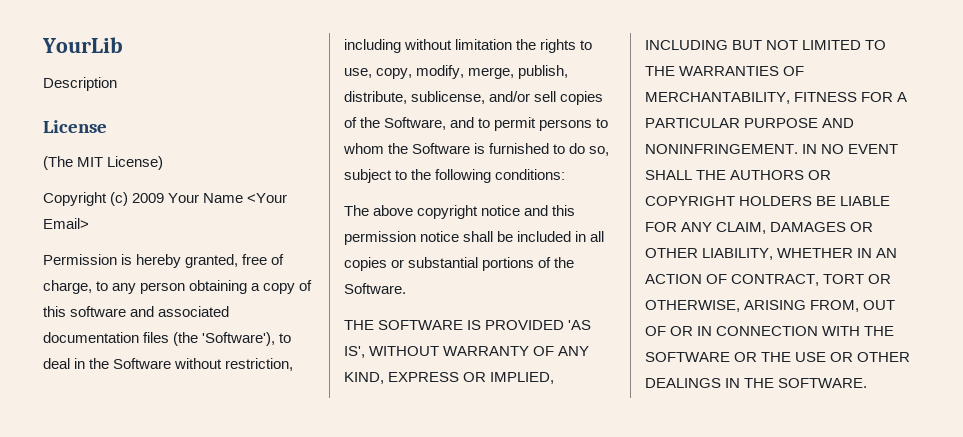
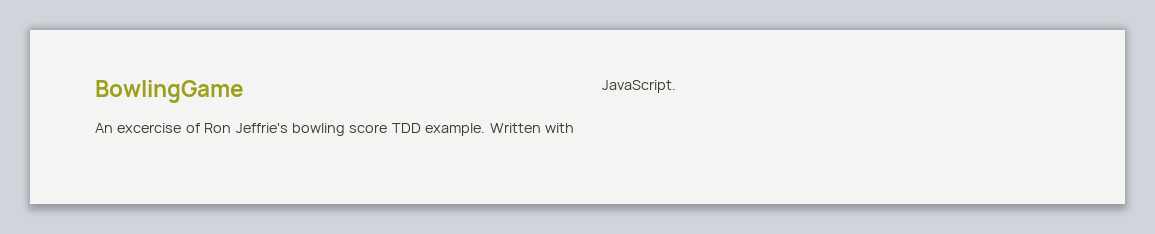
- YourLib
- Description
- License
- (The MIT License)
- Copyright (c) 2009 Your Name <Your Email>
- Permission is hereby granted, free of charge, to any person obtaining a copy of this software and associated documentation files (the 'Software'), to deal in the Software without restriction, including without limitation the rights to use, copy, modify, merge, publish, distribute, sublicense, and/or sell copies of the Software, and to permit persons to whom the Software is furnished to do so, subject to the following conditions:
- The above copyright notice and this permission notice shall be included in all copies or substantial portions of the Software.
- THE SOFTWARE IS PROVIDED 'AS IS', WITHOUT WARRANTY OF ANY KIND, EXPRESS OR IMPLIED, INCLUDING BUT NOT LIMITED TO THE WARRANTIES OF MERCHANTABILITY, FITNESS FOR A PARTICULAR PURPOSE AND NONINFRINGEMENT. IN NO EVENT SHALL THE AUTHORS OR COPYRIGHT HOLDERS BE LIABLE FOR ANY CLAIM, DAMAGES OR OTHER LIABILITY, WHETHER IN AN ACTION OF CONTRACT, TORT OR OTHERWISE, ARISING FROM, OUT OF OR IN CONNECTION WITH THE SOFTWARE OR THE USE OR OTHER DEALINGS IN THE SOFTWARE.
+ BowlingGame
+ An excercise of Ron Jeffrie's bowling score TDD example. Written with JavaScript.

